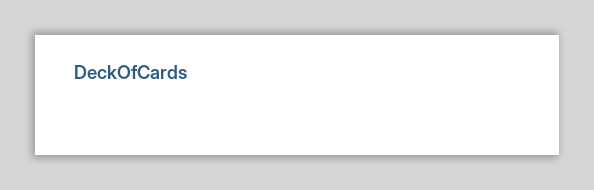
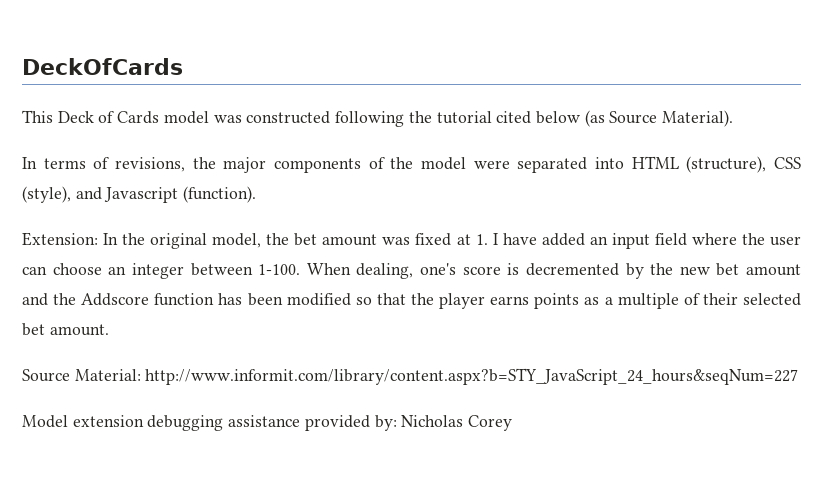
+ This Deck of Cards model was constructed following the tutorial cited below (as Source Material).
+ In terms of revisions, the major components of the model were separated into HTML (structure), CSS (style), and Javascript (function).
+ Extension: In the original model, the bet amount was fixed at 1. I have added an input field where the user can choose an integer between 1-100. When dealing, one's score is decremented by the new bet amount and the Addscore function has been modified so that the player earns points as a multiple of their selected bet amount.
+ Source Material: http://www.informit.com/library/content.aspx?b=STY_JavaScript_24_hours&seqNum=227
+ Model extension debugging assistance provided by: Nicholas Corey

